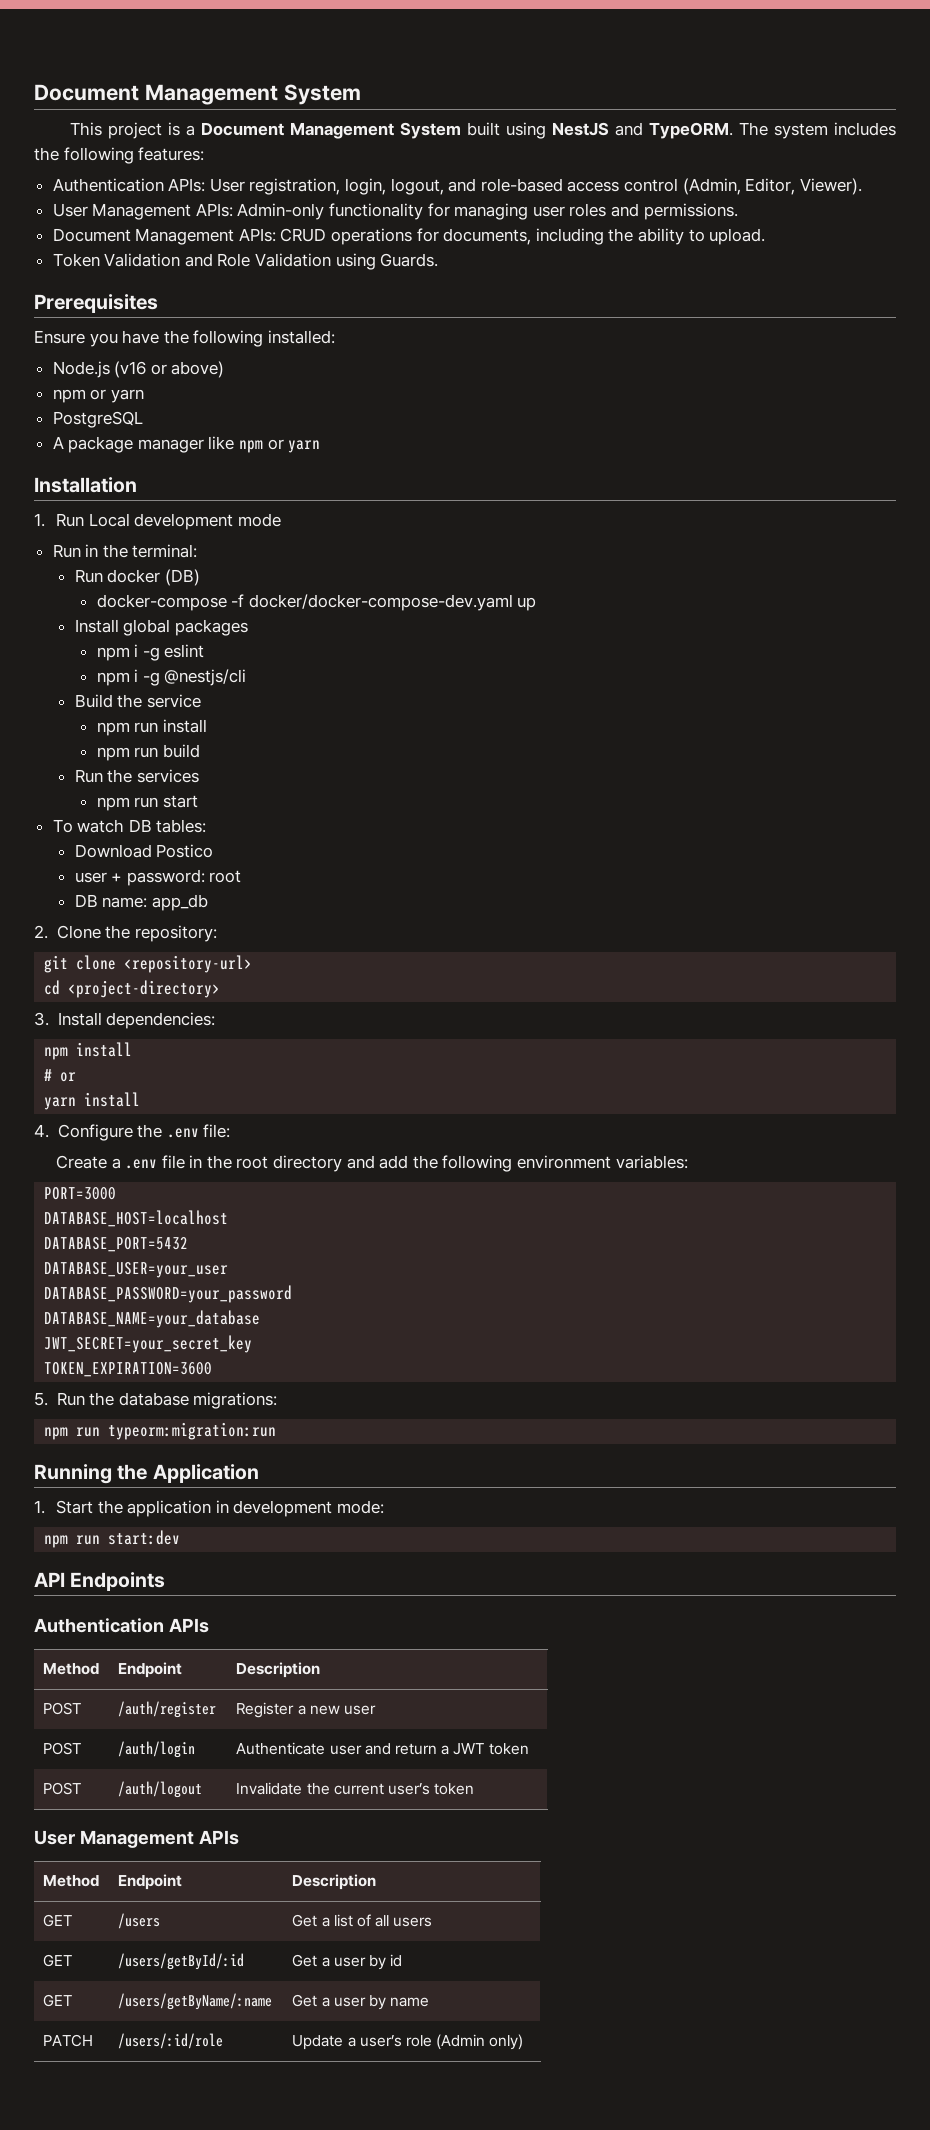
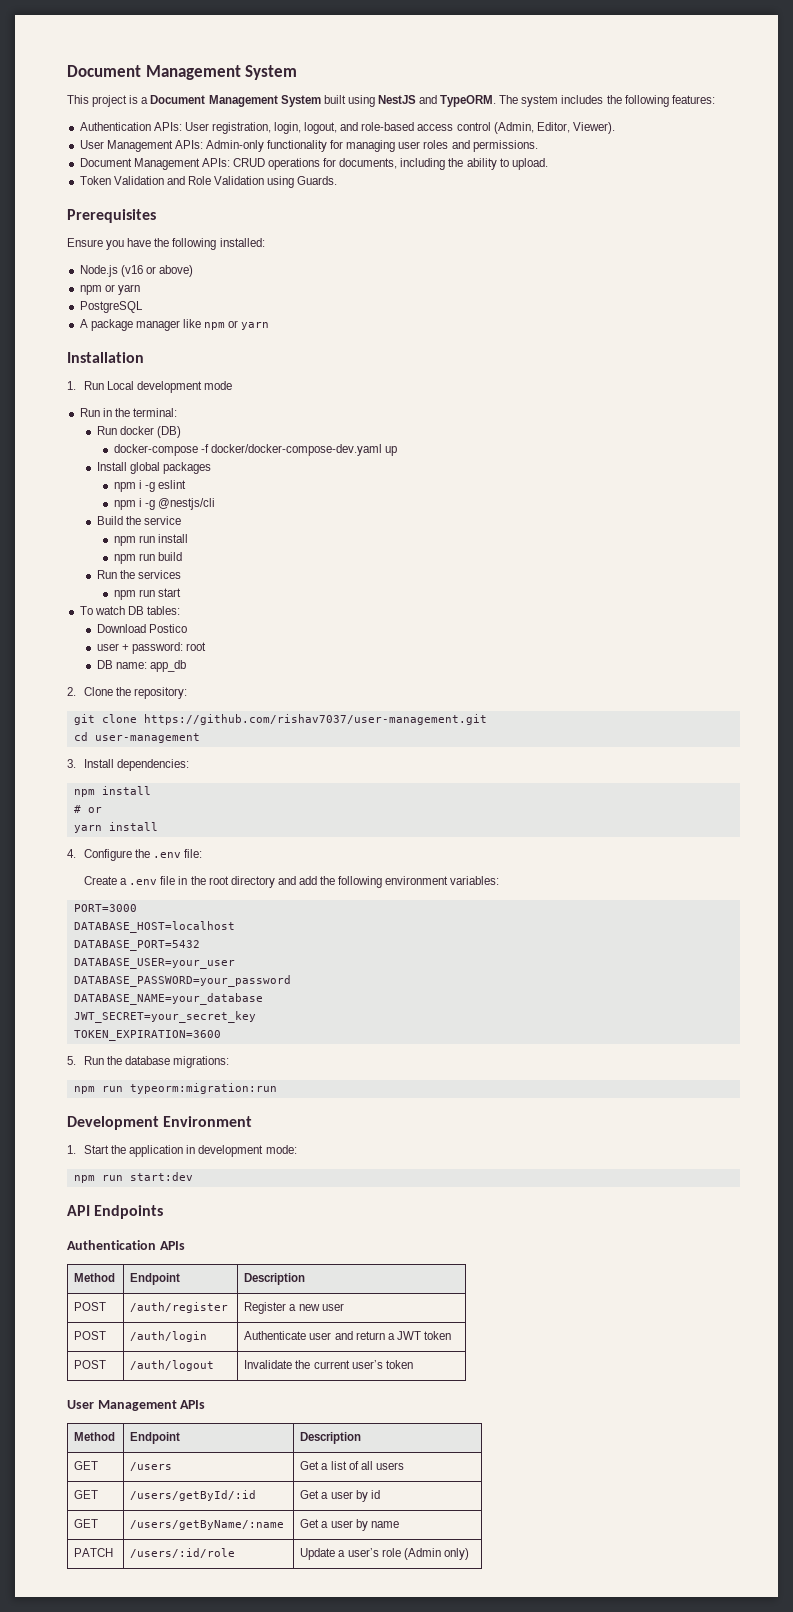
- git clone <repository-url>
+ git clone https://github.com/rishav7037/user-management.git
- cd <project-directory>
+ cd user-management
- Running the Application
+ Development Environment

